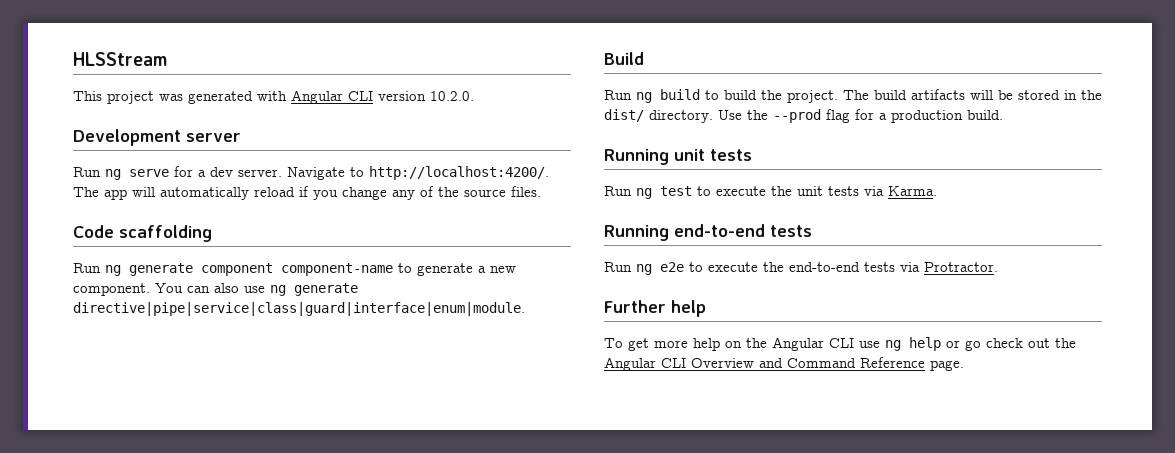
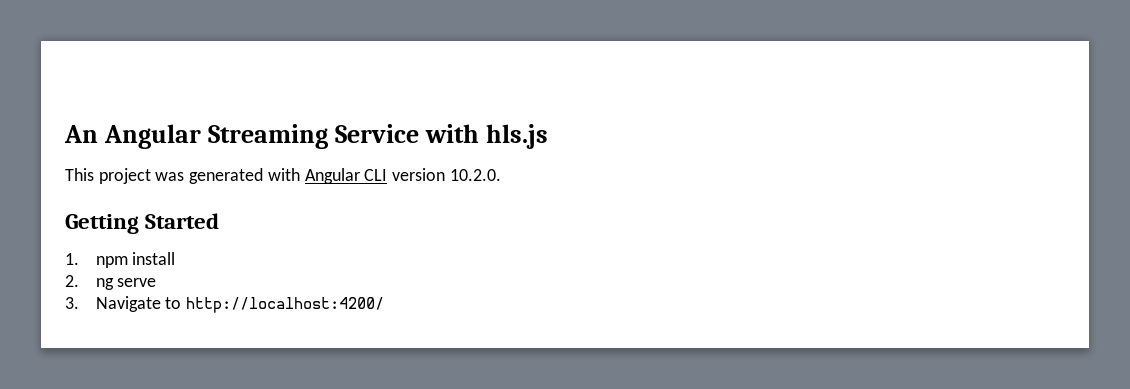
- HLSStream
+ An Angular Streaming Service with hls.js
- Development server
- Run ng serve for a dev server. Navigate to http://localhost:4200/. The app will automatically reload if you change any of the source files.
- Code scaffolding
- Run ng generate component component-name to generate a new component. You can also use ng generate directive|pipe|service|class|guard|interface|enum|module.
- Build
- Run ng build to build the project. The build artifacts will be stored in the dist/ directory. Use the --prod flag for a production build.
- Running unit tests
- Run ng test to execute the unit tests via Karma.
- Running end-to-end tests
- Run ng e2e to execute the end-to-end tests via Protractor.
- Further help
- To get more help on the Angular CLI use ng help or go check out the Angular CLI Overview and Command Reference page.
+ Getting Started
+ 1. npm install
+ 2. ng serve
+ 3. Navigate to http://localhost:4200/

